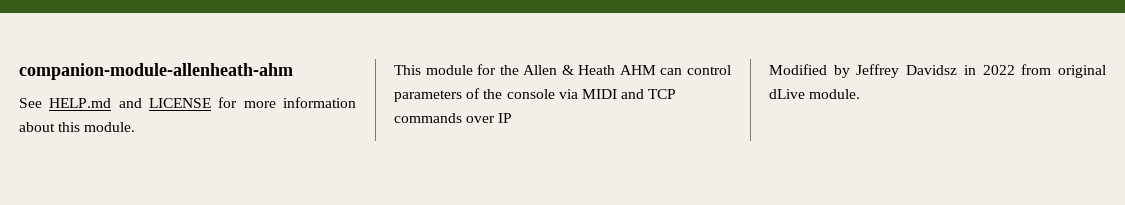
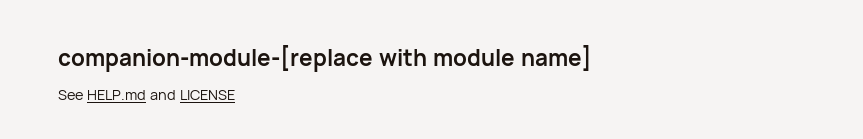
- companion-module-allenheath-ahm
+ companion-module-[replace with module name]
- See HELP.md and LICENSE for more information about this module.
- This module for the Allen & Heath AHM can control parameters of the console via MIDI and TCP commands over IP
- Modified by Jeffrey Davidsz in 2022 from original dLive module.
+ See HELP.md and LICENSE

